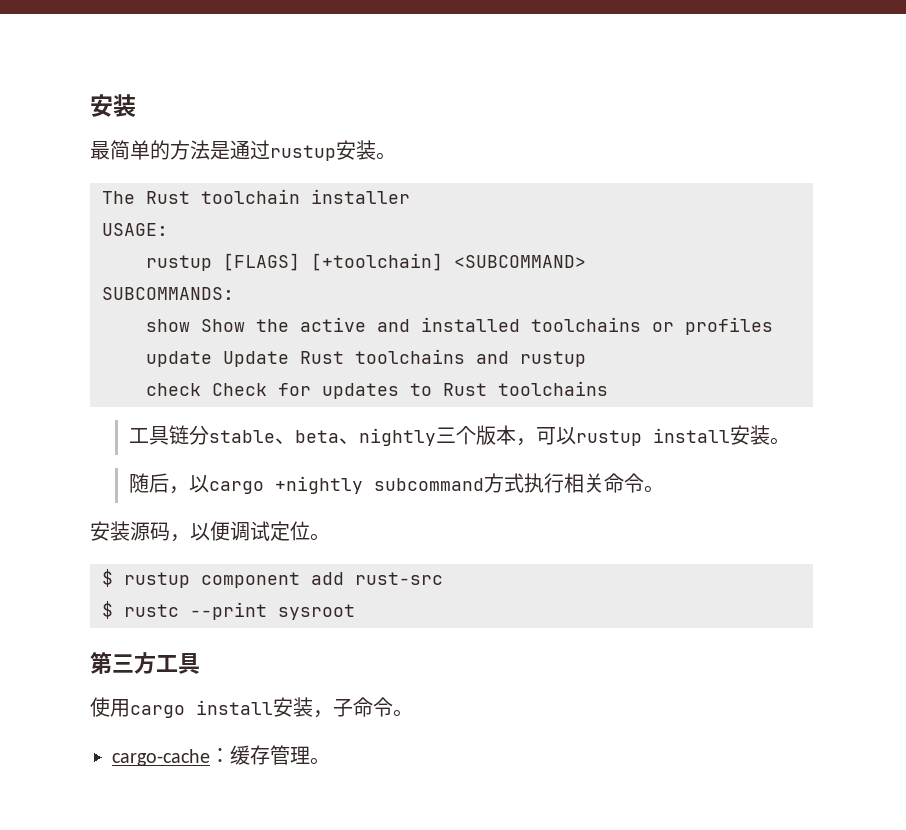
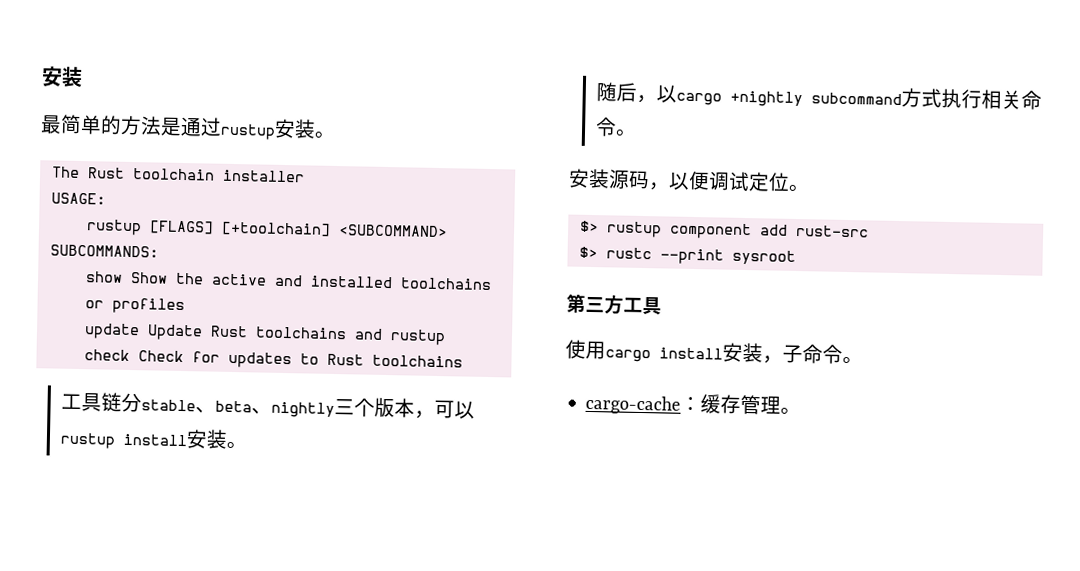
- $ rustup component add rust-src
+ $> rustup component add rust-src
- $ rustc --print sysroot
+ $> rustc --print sysroot

